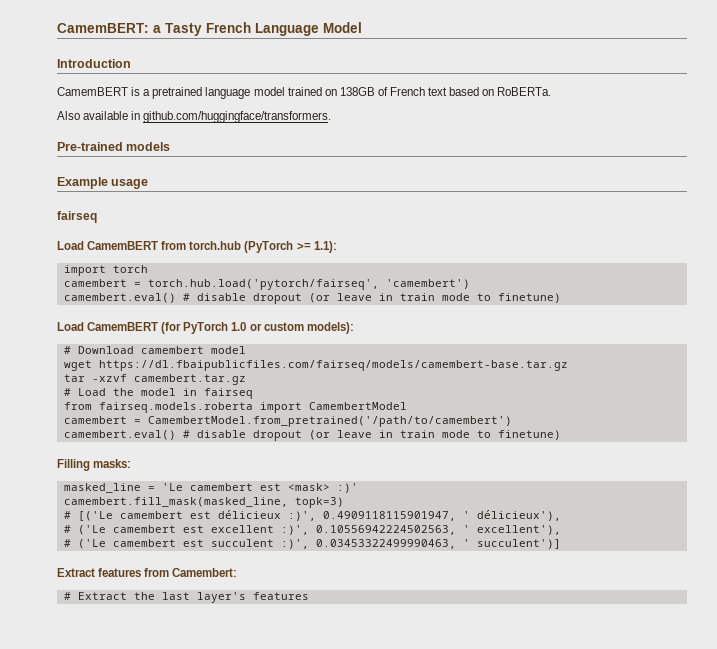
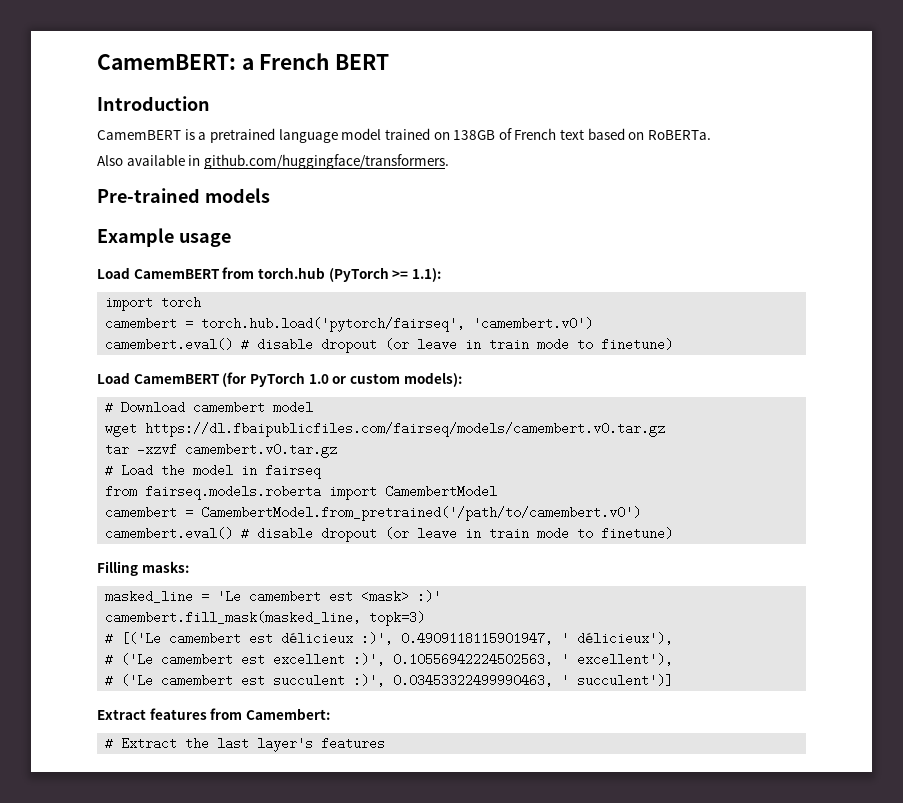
- CamemBERT: a Tasty French Language Model
+ CamemBERT: a French BERT
  Example usage
- fairseq
- camembert = torch.hub.load('pytorch/fairseq', 'camembert')
+ camembert = torch.hub.load('pytorch/fairseq', 'camembert.v0')
- wget https://dl.fbaipublicfiles.com/fairseq/models/camembert-base.tar.gz
+ wget https://dl.fbaipublicfiles.com/fairseq/models/camembert.v0.tar.gz
- tar -xzvf camembert.tar.gz
+ tar -xzvf camembert.v0.tar.gz
- camembert = CamembertModel.from_pretrained('/path/to/camembert')
+ camembert = CamembertModel.from_pretrained('/path/to/camembert.v0')

